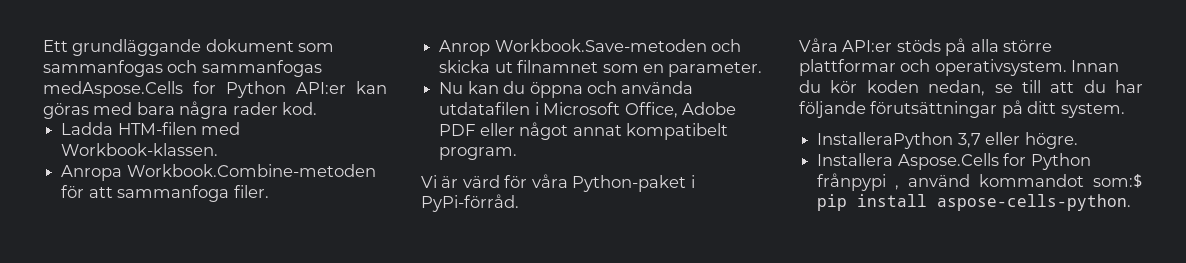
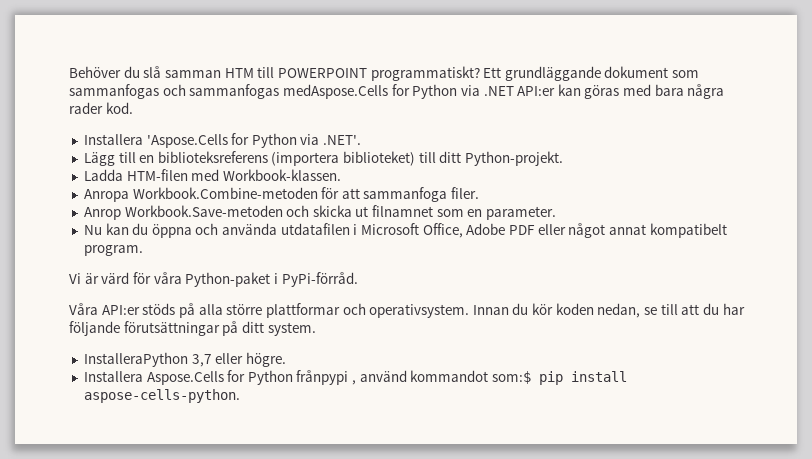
+ Behöver du slå samman HTM till POWERPOINT programmatiskt?
- Ett grundläggande dokument som sammanfogas och sammanfogas medAspose.Cells for Python API:er kan göras med bara några rader kod.
+ Ett grundläggande dokument som sammanfogas och sammanfogas medAspose.Cells for Python via .NET API:er kan göras med bara några rader kod.
+ Installera 'Aspose.Cells for Python via .NET'.
+ Lägg till en biblioteksreferens (importera biblioteket) till ditt Python-projekt.

